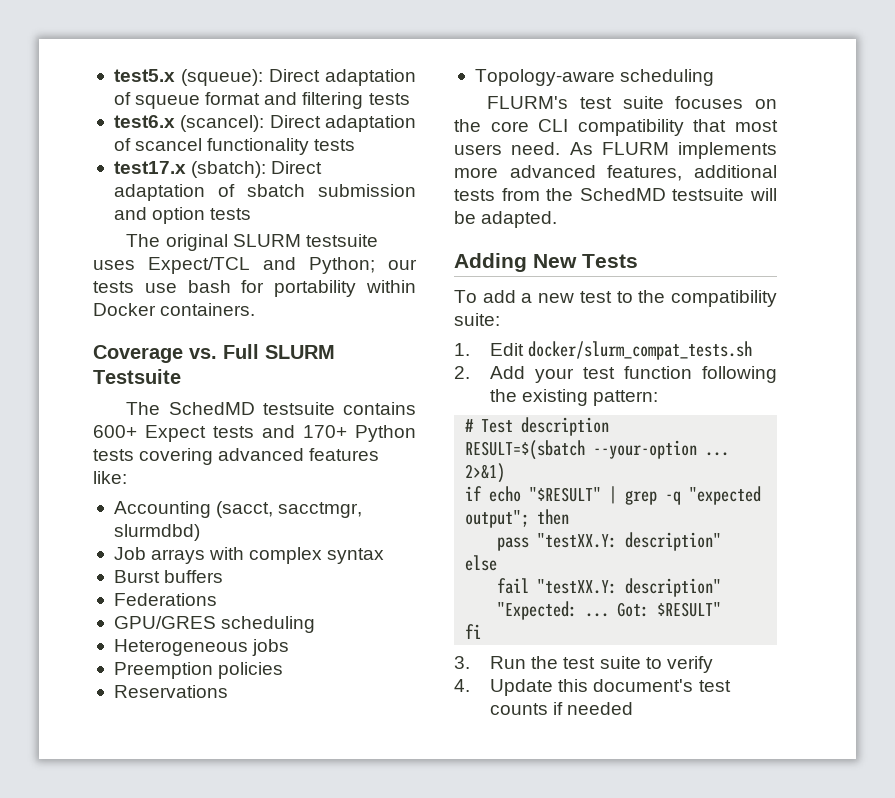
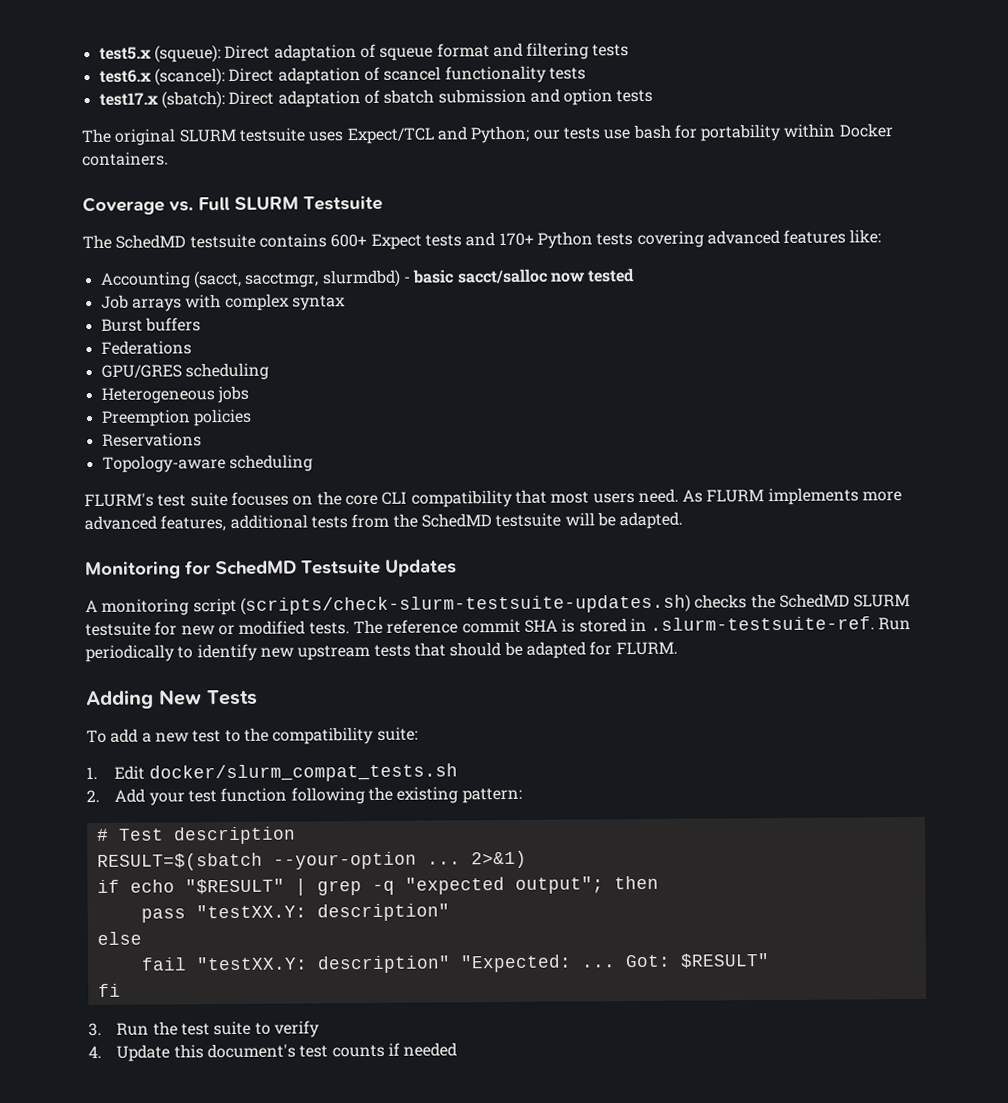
- Accounting (sacct, sacctmgr, slurmdbd)
+ Accounting (sacct, sacctmgr, slurmdbd) - basic sacct/salloc now tested
+ Monitoring for SchedMD Testsuite Updates
+ A monitoring script (scripts/check-slurm-testsuite-updates.sh) checks the SchedMD SLURM testsuite for new or modified tests. The reference commit SHA is stored in .slurm-testsuite-ref. Run periodically to identify new upstream tests that should be adapted for FLURM.

